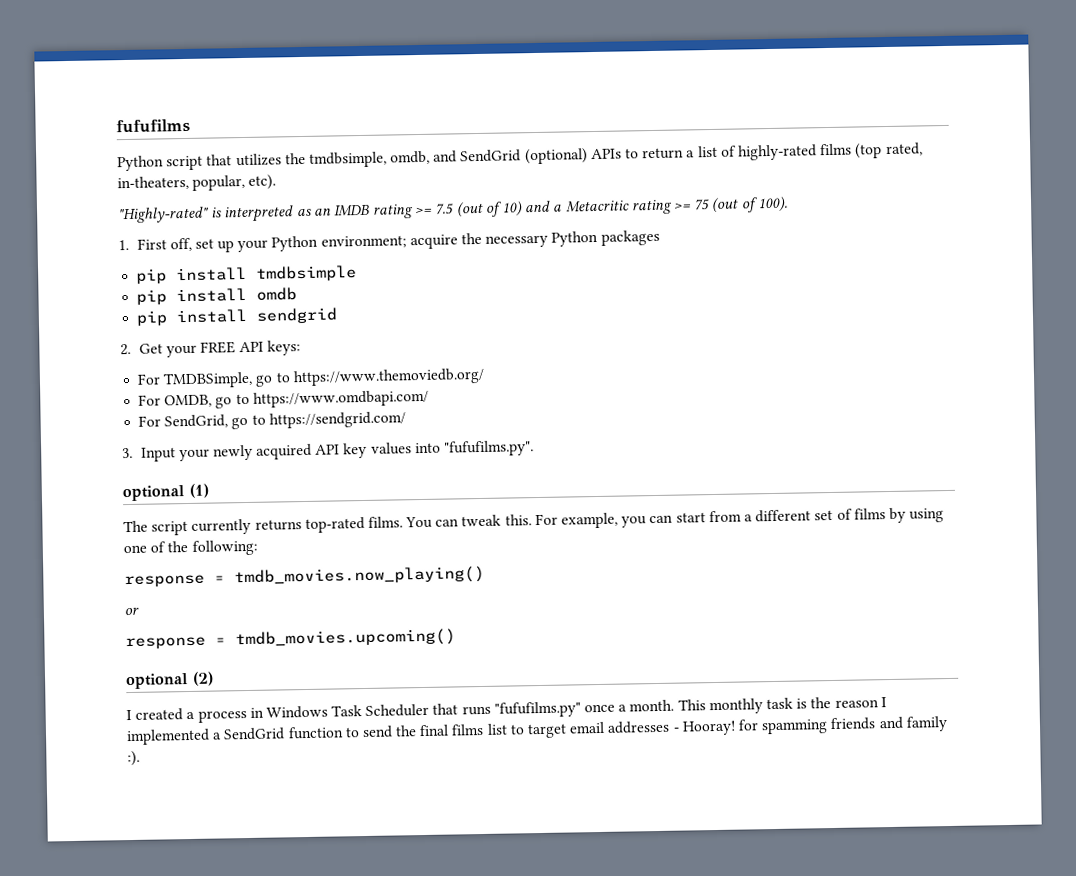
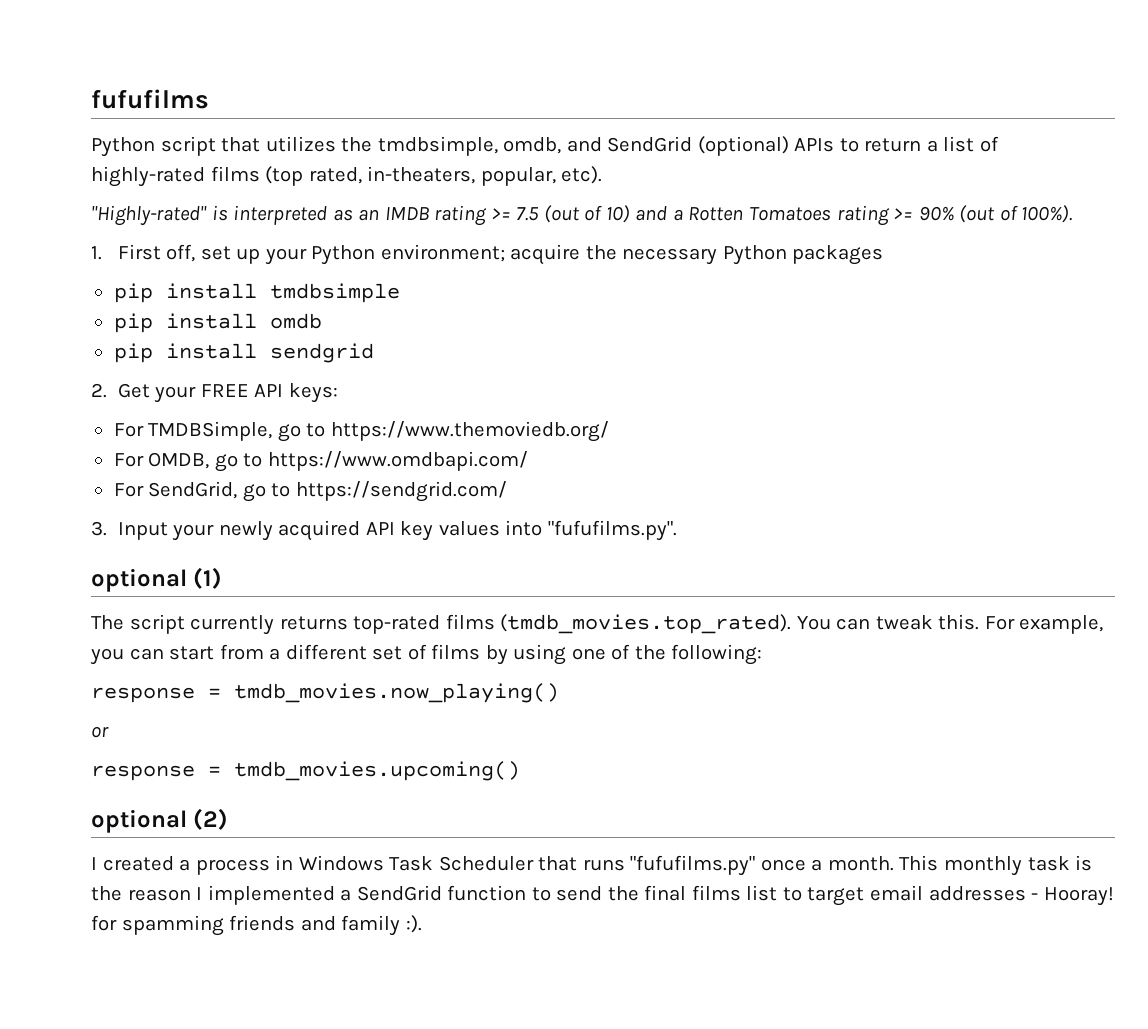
- "Highly-rated" is interpreted as an IMDB rating >= 7.5 (out of 10) and a Metacritic rating >= 75 (out of 100).
+ "Highly-rated" is interpreted as an IMDB rating >= 7.5 (out of 10) and a Rotten Tomatoes rating >= 90% (out of 100%).
- The script currently returns top-rated films. You can tweak this.
+ The script currently returns top-rated films (tmdb_movies.top_rated). You can tweak this.

